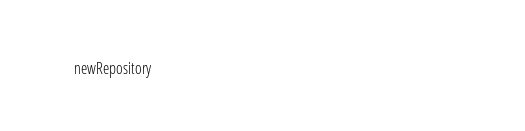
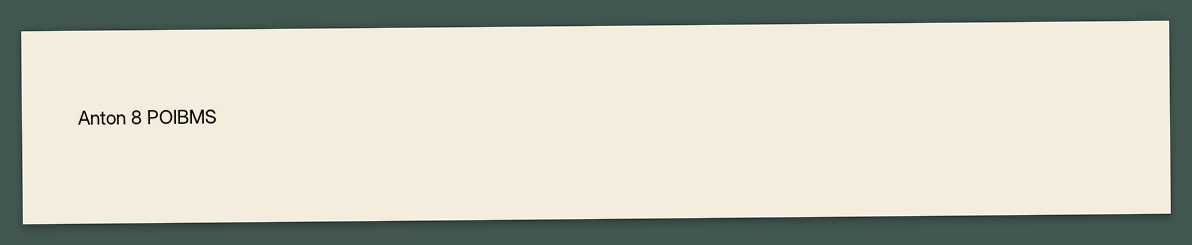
- newRepository
+ Anton 8 POIBMS

